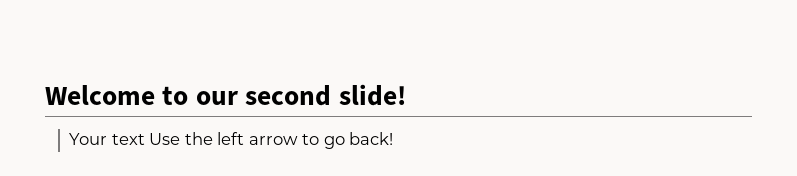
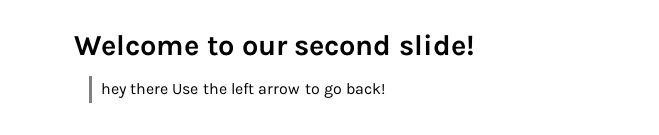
- Your text Use the left arrow to go back!
+ hey there Use the left arrow to go back!

